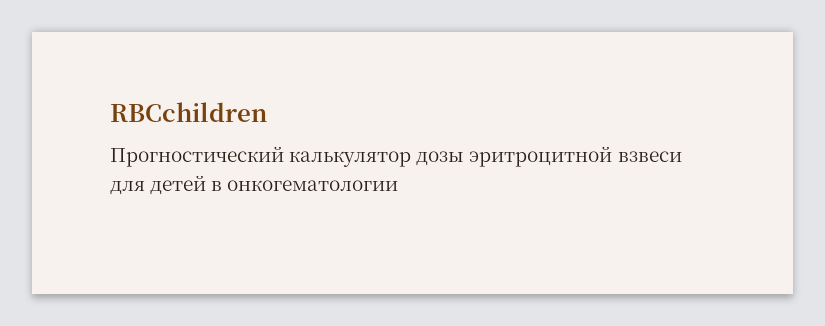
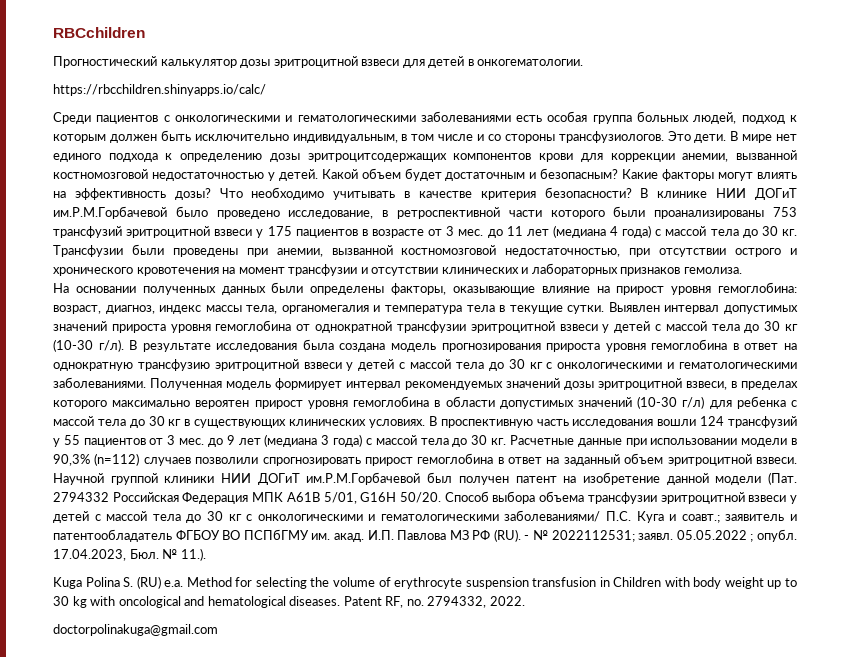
- Прогностический калькулятор дозы эритроцитной взвеси для детей в онкогематологии
+ Прогностический калькулятор дозы эритроцитной взвеси для детей в онкогематологии.
+ https://rbcchildren.shinyapps.io/calc/
+ Среди пациентов с онкологическими и гематологическими заболеваниями есть особая группа больных людей, подход к которым должен быть исключительно индивидуальным, в том числе и со стороны трансфузиологов. Это дети. В мире нет единого подхода к определению дозы эритроцитсодержащих компонентов крови для коррекции анемии, вызванной костномозговой недостаточностью у детей. Какой объем будет достаточным и безопасным? Какие факторы могут влиять на эффективность дозы? Что необходимо учитывать в качестве критерия безопасности? В клинике НИИ ДОГиТ им.Р.М.Горбачевой было проведено исследование, в ретроспективной части которого были проанализированы 753 трансфузий эритроцитной взвеси у 175 пациентов в возрасте от 3 мес. до 11 лет (медиана 4 года) с массой тела до 30 кг. Трансфузии были проведены при анемии, вызванной костномозговой недостаточностью, при отсутствии острого и хронического кровотечения на момент трансфузии и отсутствии клинических и лабораторных признаков гемолиза.
+ На основании полученных данных были определены факторы, оказывающие влияние на прирост уровня гемоглобина: возраст, диагноз, индекс массы тела, органомегалия и температура тела в текущие сутки. Выявлен интервал допустимых значений прироста уровня гемоглобина от однократной трансфузии эритроцитной взвеси у детей с массой тела до 30 кг (10-30 г/л). В результате исследования была создана модель прогнозирования прироста уровня гемоглобина в ответ на однократную трансфузию эритроцитной взвеси у детей с массой тела до 30 кг с онкологическими и гематологическими заболеваниями. Полученная модель формирует интервал рекомендуемых значений дозы эритроцитной взвеси, в пределах которого максимально вероятен прирост уровня гемоглобина в области допустимых значений (10-30 г/л) для ребенка с массой тела до 30 кг в существующих клинических условиях. В проспективную часть исследования вошли 124 трансфузий у 55 пациентов от 3 мес. до 9 лет (медиана 3 года) с массой тела до 30 кг. Расчетные данные при использовании модели в 90,3% (n=112) случаев позволили спрогнозировать прирост гемоглобина в ответ на заданный объем эритроцитной взвеси. Научной группой клиники НИИ ДОГиТ им.Р.М.Горбачевой был получен патент на изобретение данной модели (Пат. 2794332 Российская Федерация МПК A61B 5/01, G16H 50/20. Способ выбора объема трансфузии эритроцитной взвеси у детей с массой тела до 30 кг с онкологическими и гематологическими заболеваниями/ П.С. Куга и соавт.; заявитель и патентообладатель ФГБОУ ВО ПСПбГМУ им. акад. И.П. Павлова МЗ РФ (RU). - № 2022112531; заявл. 05.05.2022 ; опубл. 17.04.2023, Бюл. № 11.).
+ Kuga Polina S. (RU) e.a. Method for selecting the volume of erythrocyte suspension transfusion in Children with body weight up to 30 kg with oncological and hematological diseases. Patent RF, no. 2794332, 2022.
+ doctorpolinakuga@gmail.com

